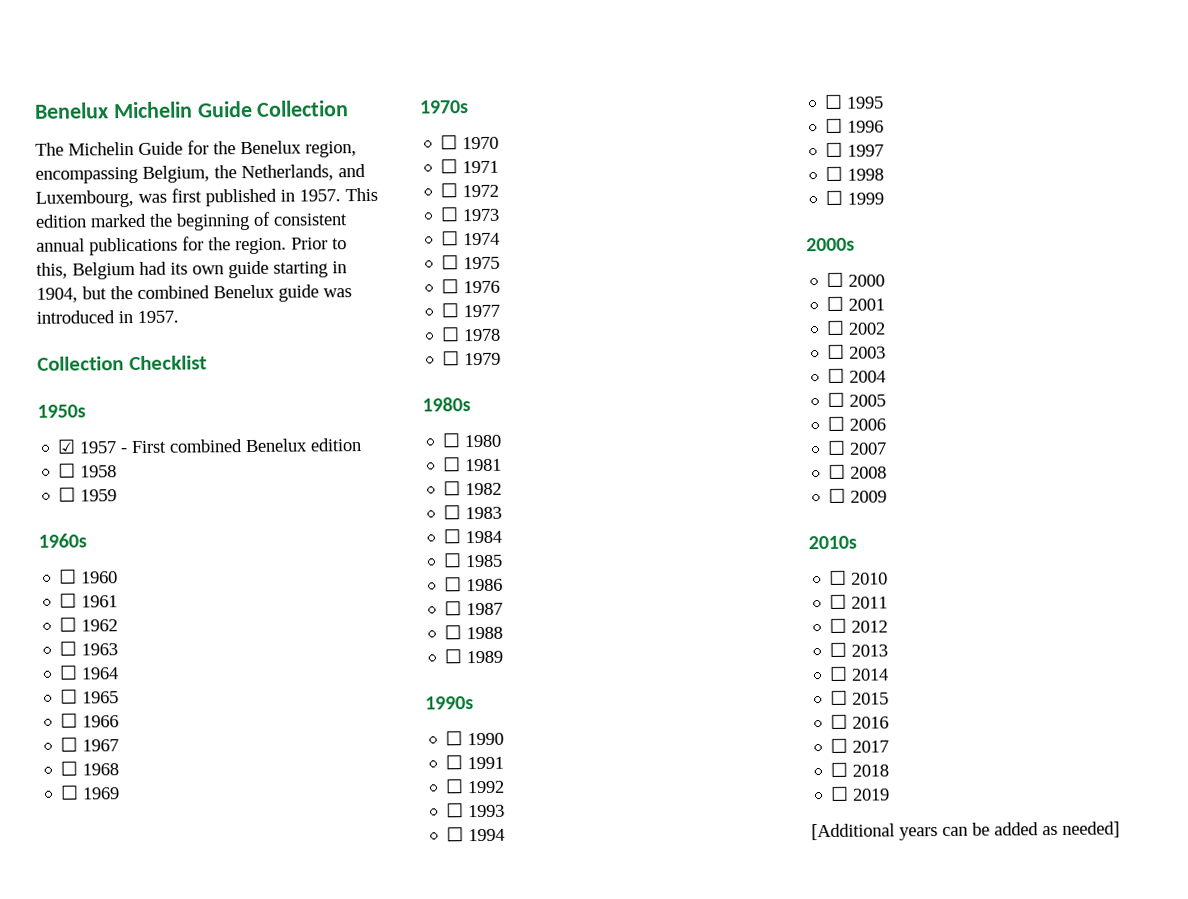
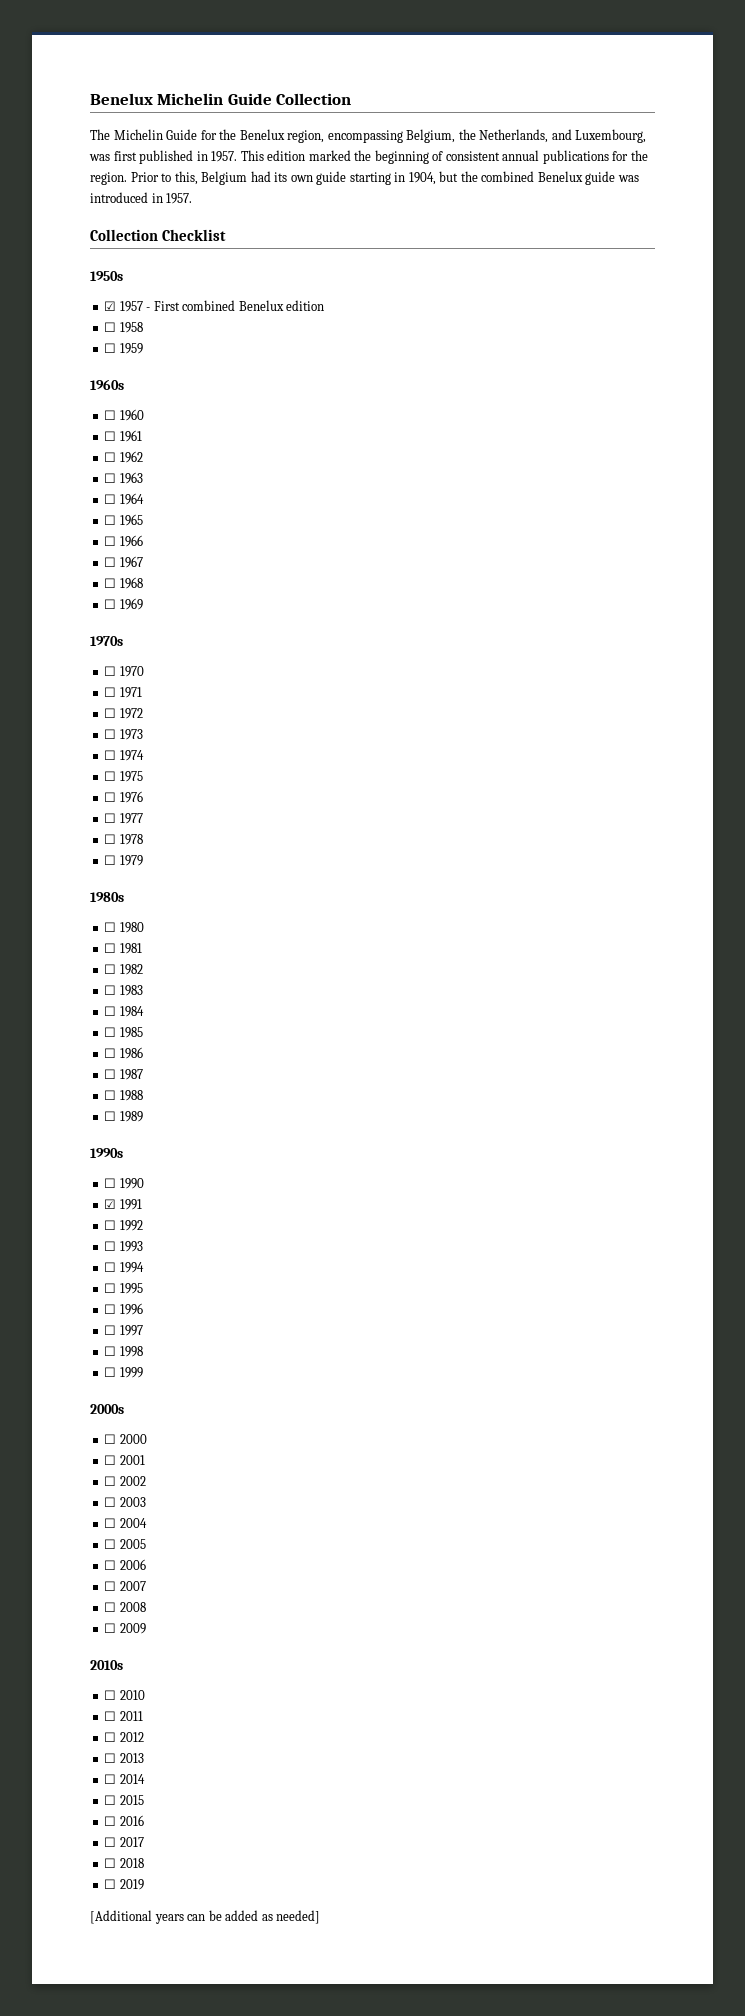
- ☐ 1991
+ ☑ 1991

